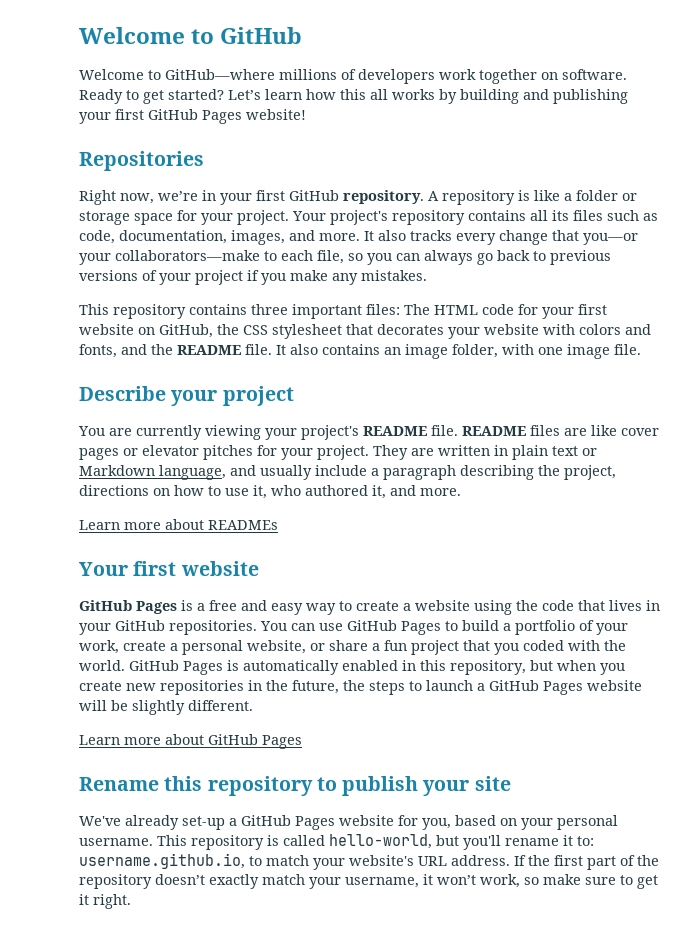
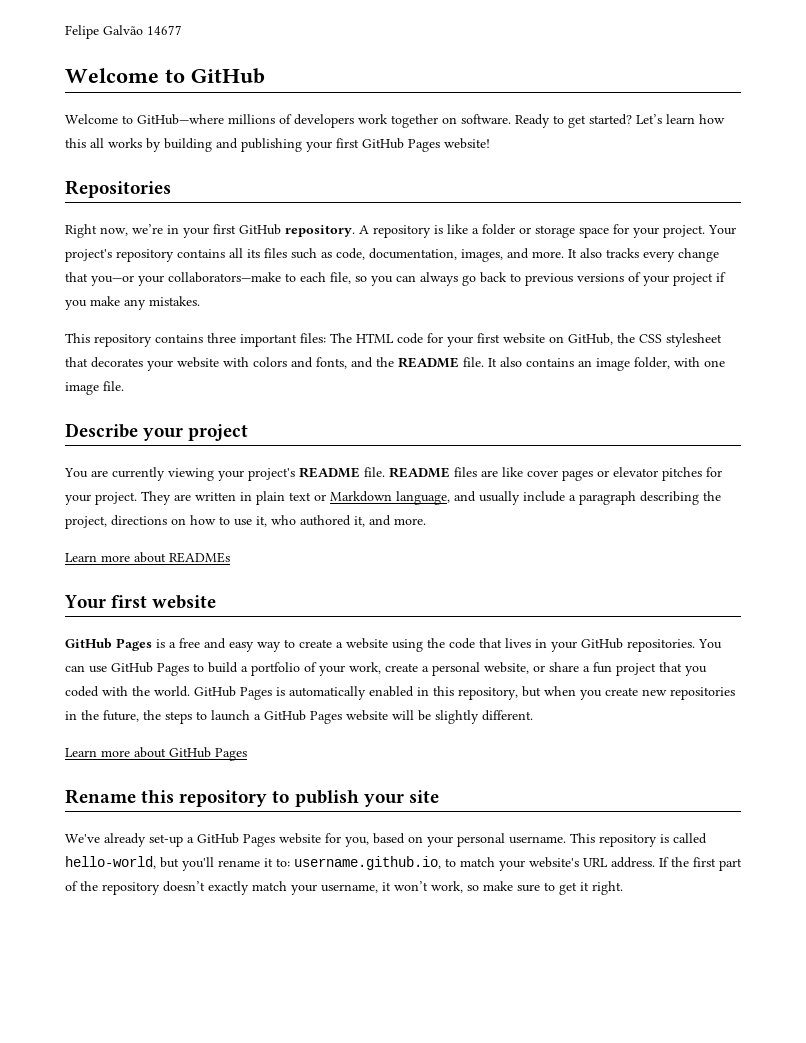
+ Felipe Galvão 14677

